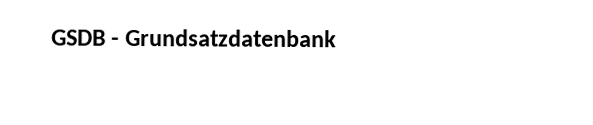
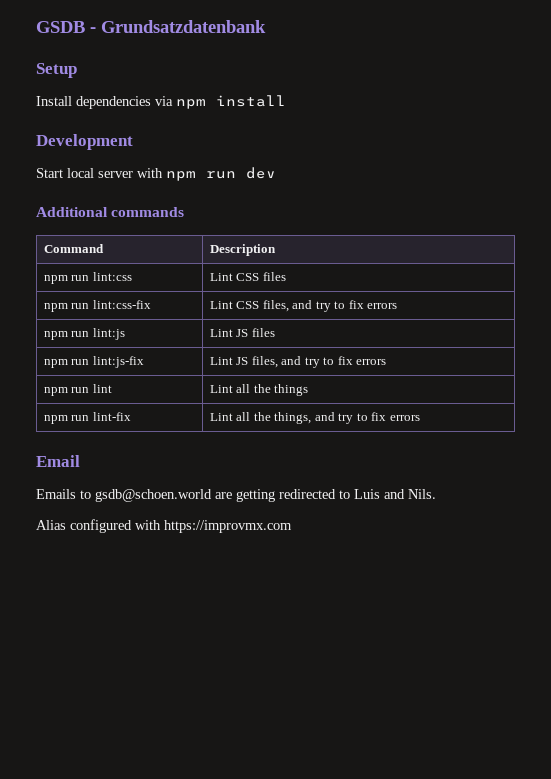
+ Setup
+ Install dependencies via npm install
+ Development
+ Start local server with npm run dev
+ Additional commands
+ Command | Description
+ npm run lint:css | Lint CSS files
+ npm run lint:css-fix | Lint CSS files, and try to fix errors
+ npm run lint:js | Lint JS files
+ npm run lint:js-fix | Lint JS files, and try to fix errors
+ npm run lint | Lint all the things
+ npm run lint-fix | Lint all the things, and try to fix errors
+ Email
+ Emails to gsdb@schoen.world are getting redirected to Luis and Nils.
+ Alias configured with https://improvmx.com

